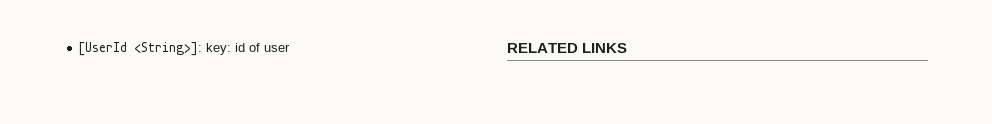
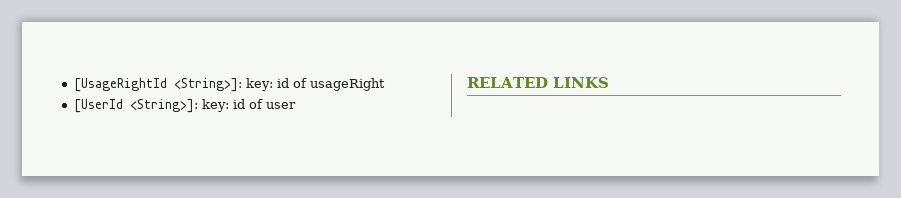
+ [UsageRightId <String>]: key: id of usageRight

